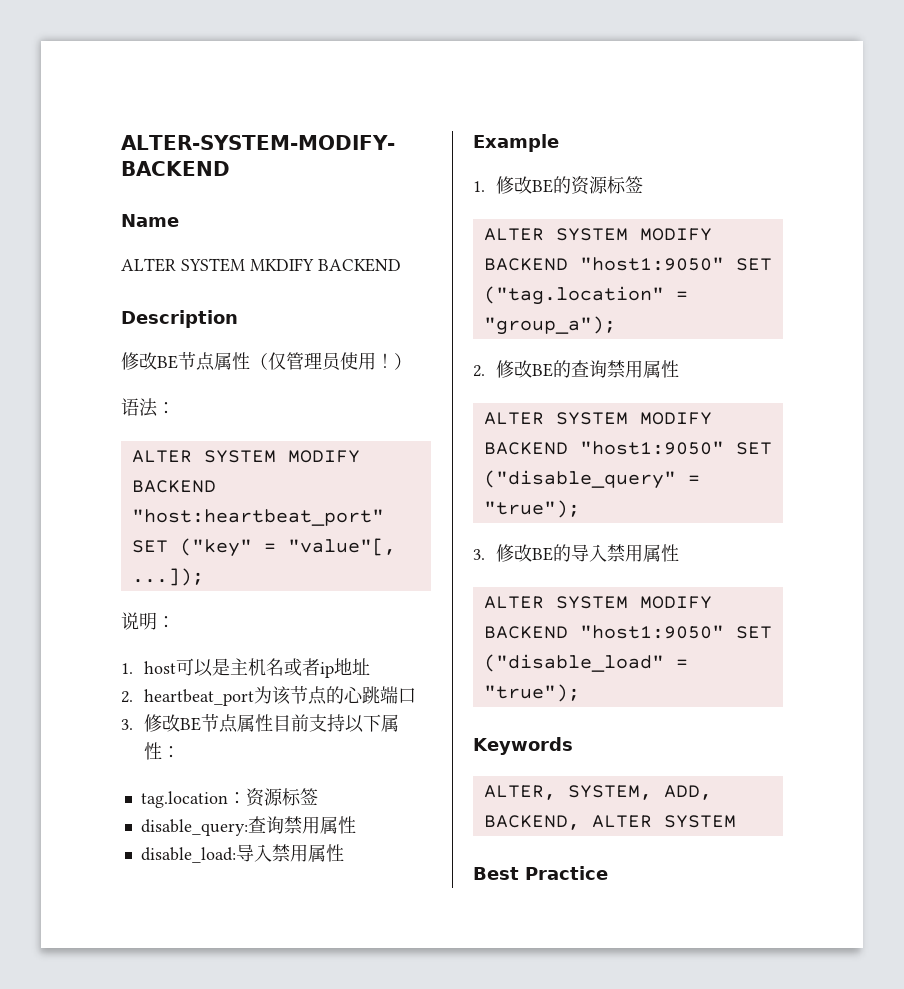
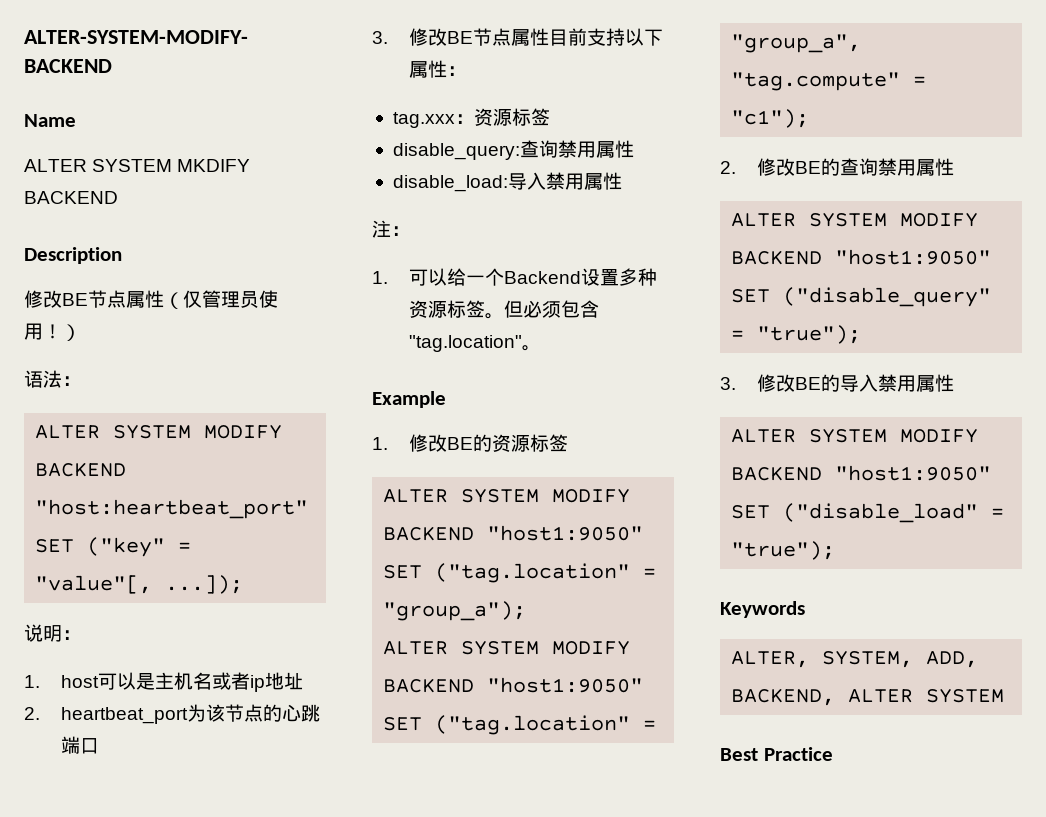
- tag.location：资源标签
+ tag.xxx：资源标签
+ 注：
+ 1.可以给一个Backend设置多种资源标签。但必须包含"tag.location"。
+ ALTER SYSTEM MODIFY BACKEND "host1:9050" SET ("tag.location" = "group_a", "tag.compute" = "c1");

